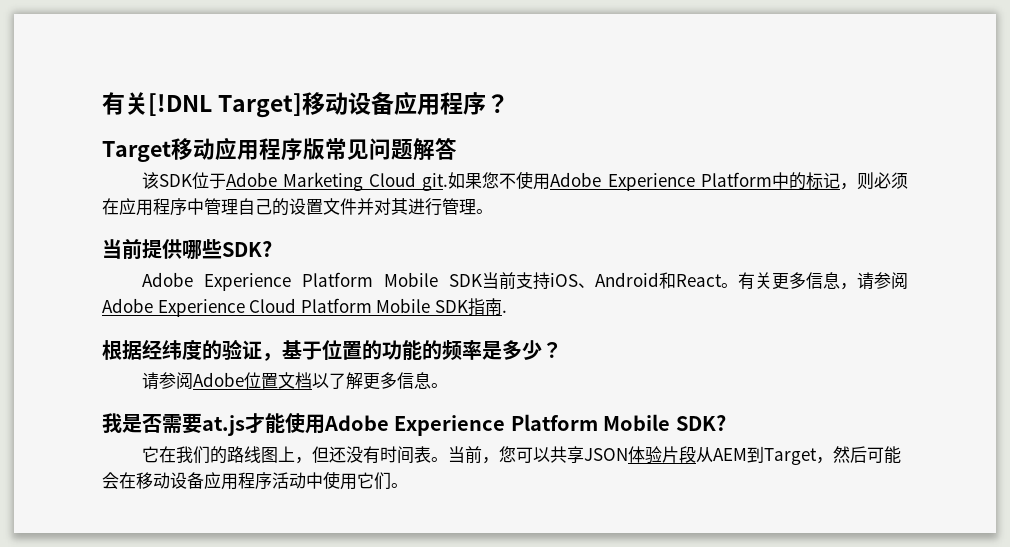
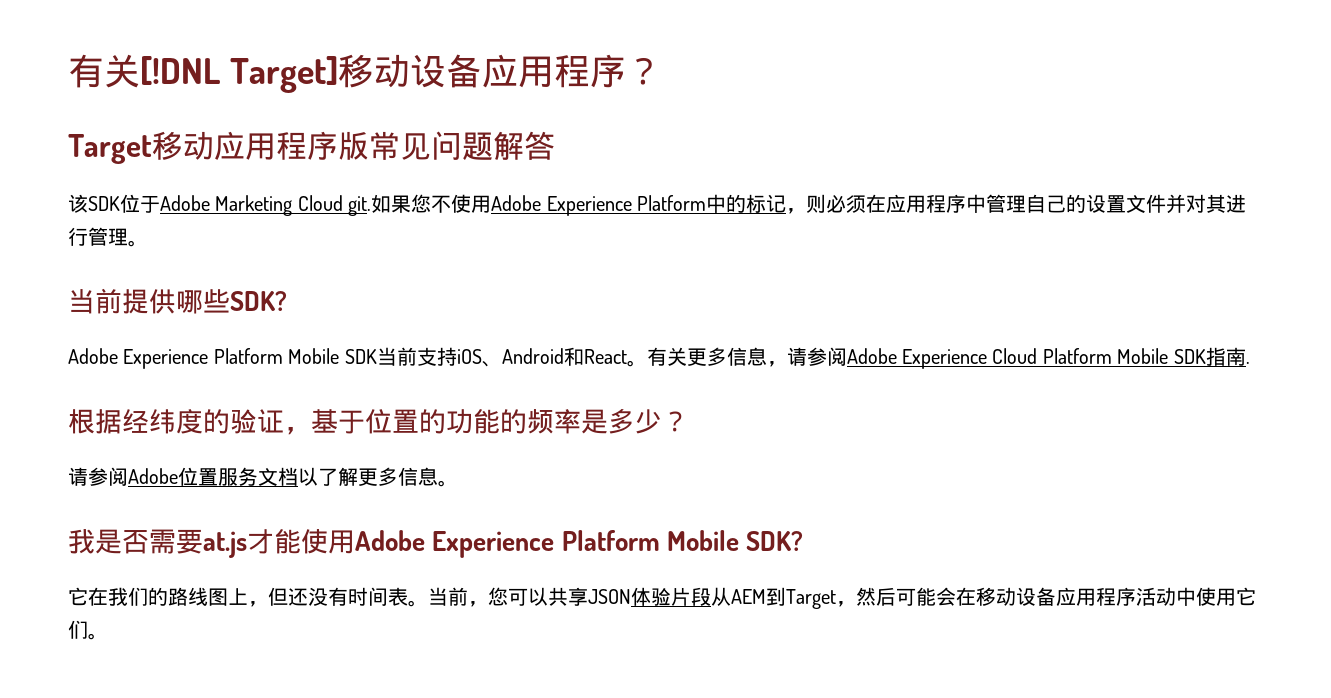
- 请参阅Adobe位置文档以了解更多信息。
+ 请参阅Adobe位置服务文档以了解更多信息。

